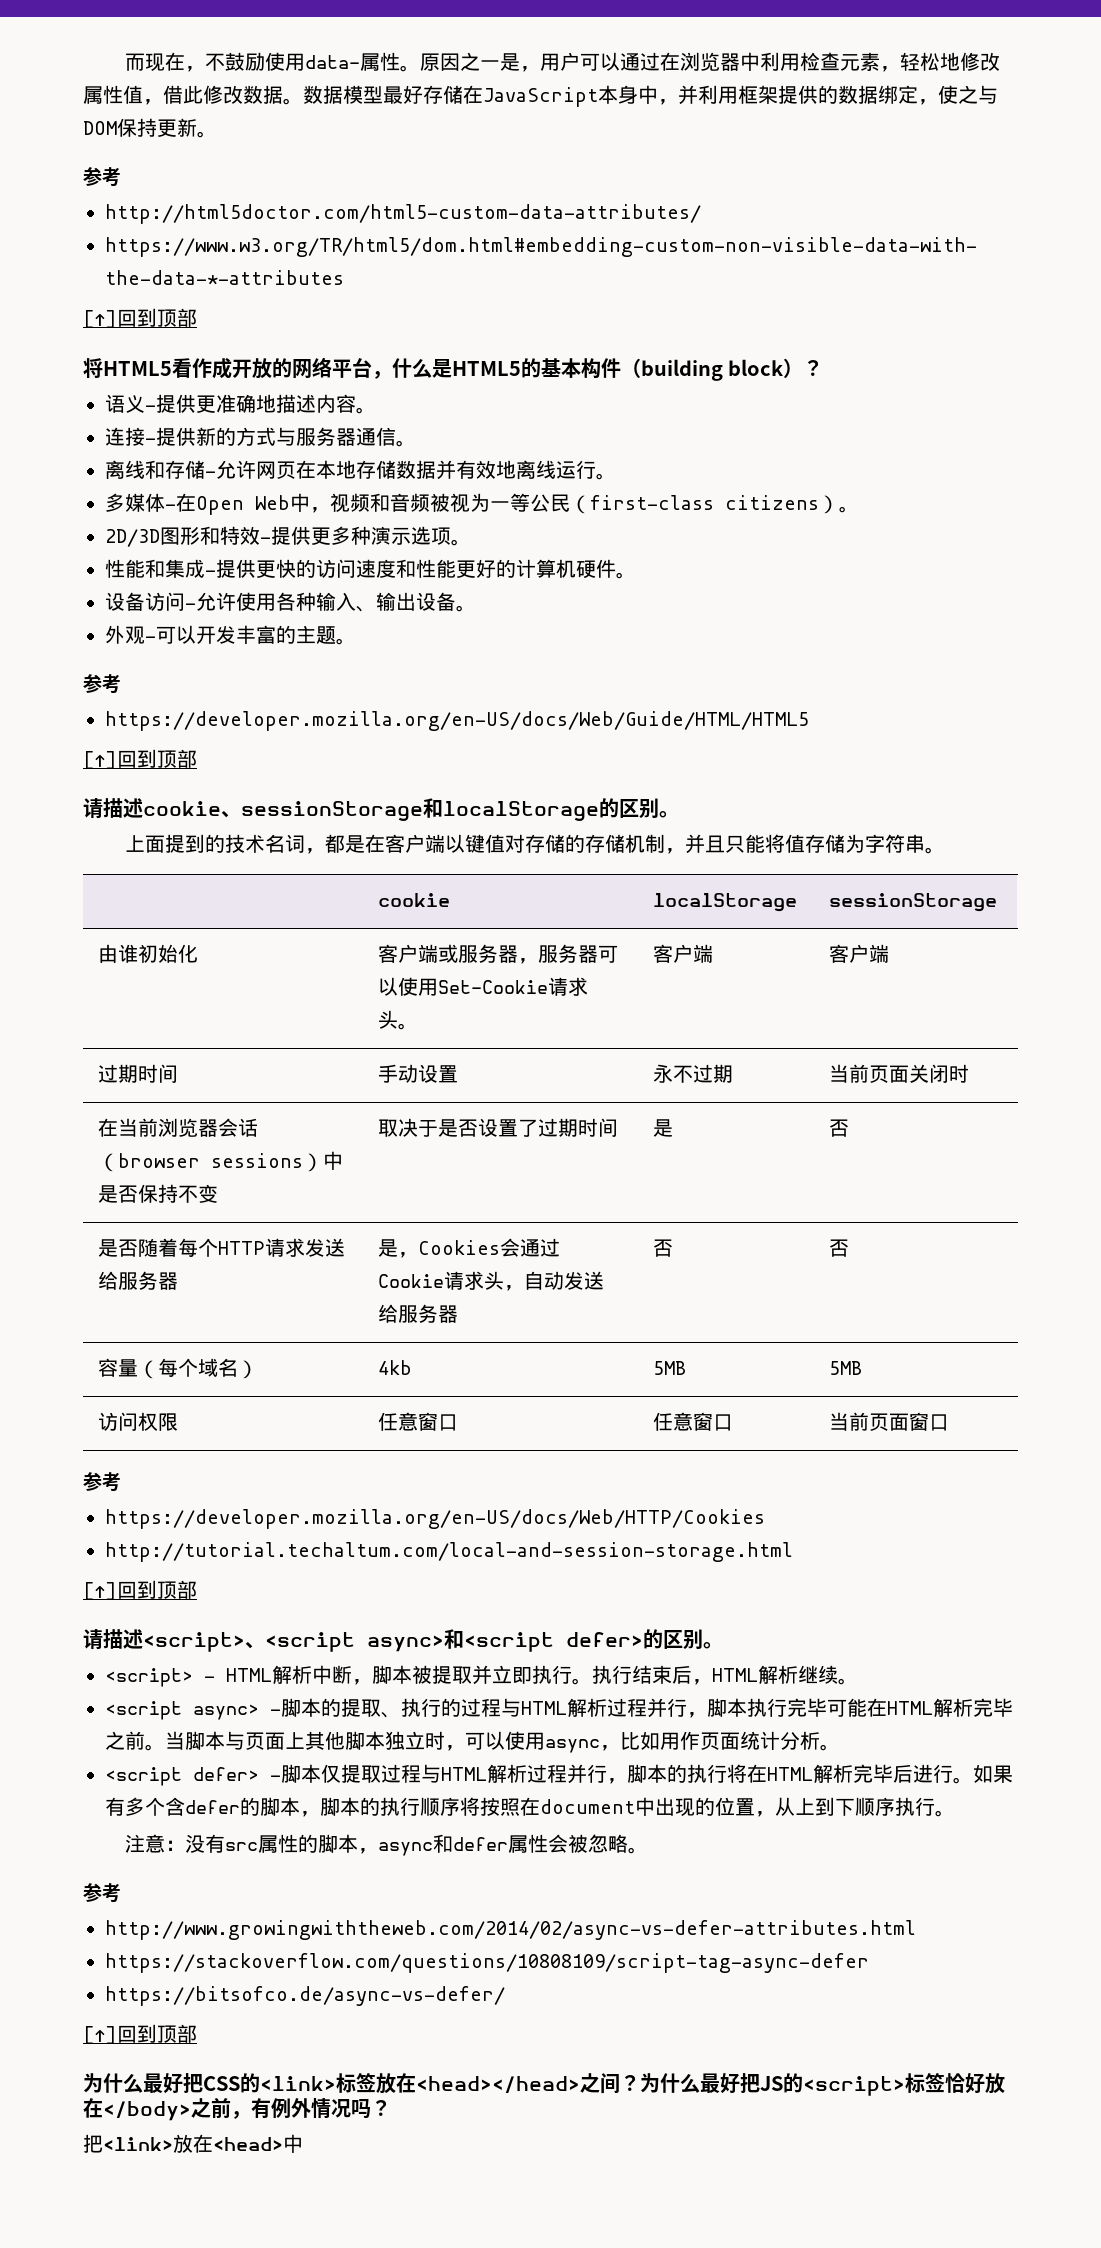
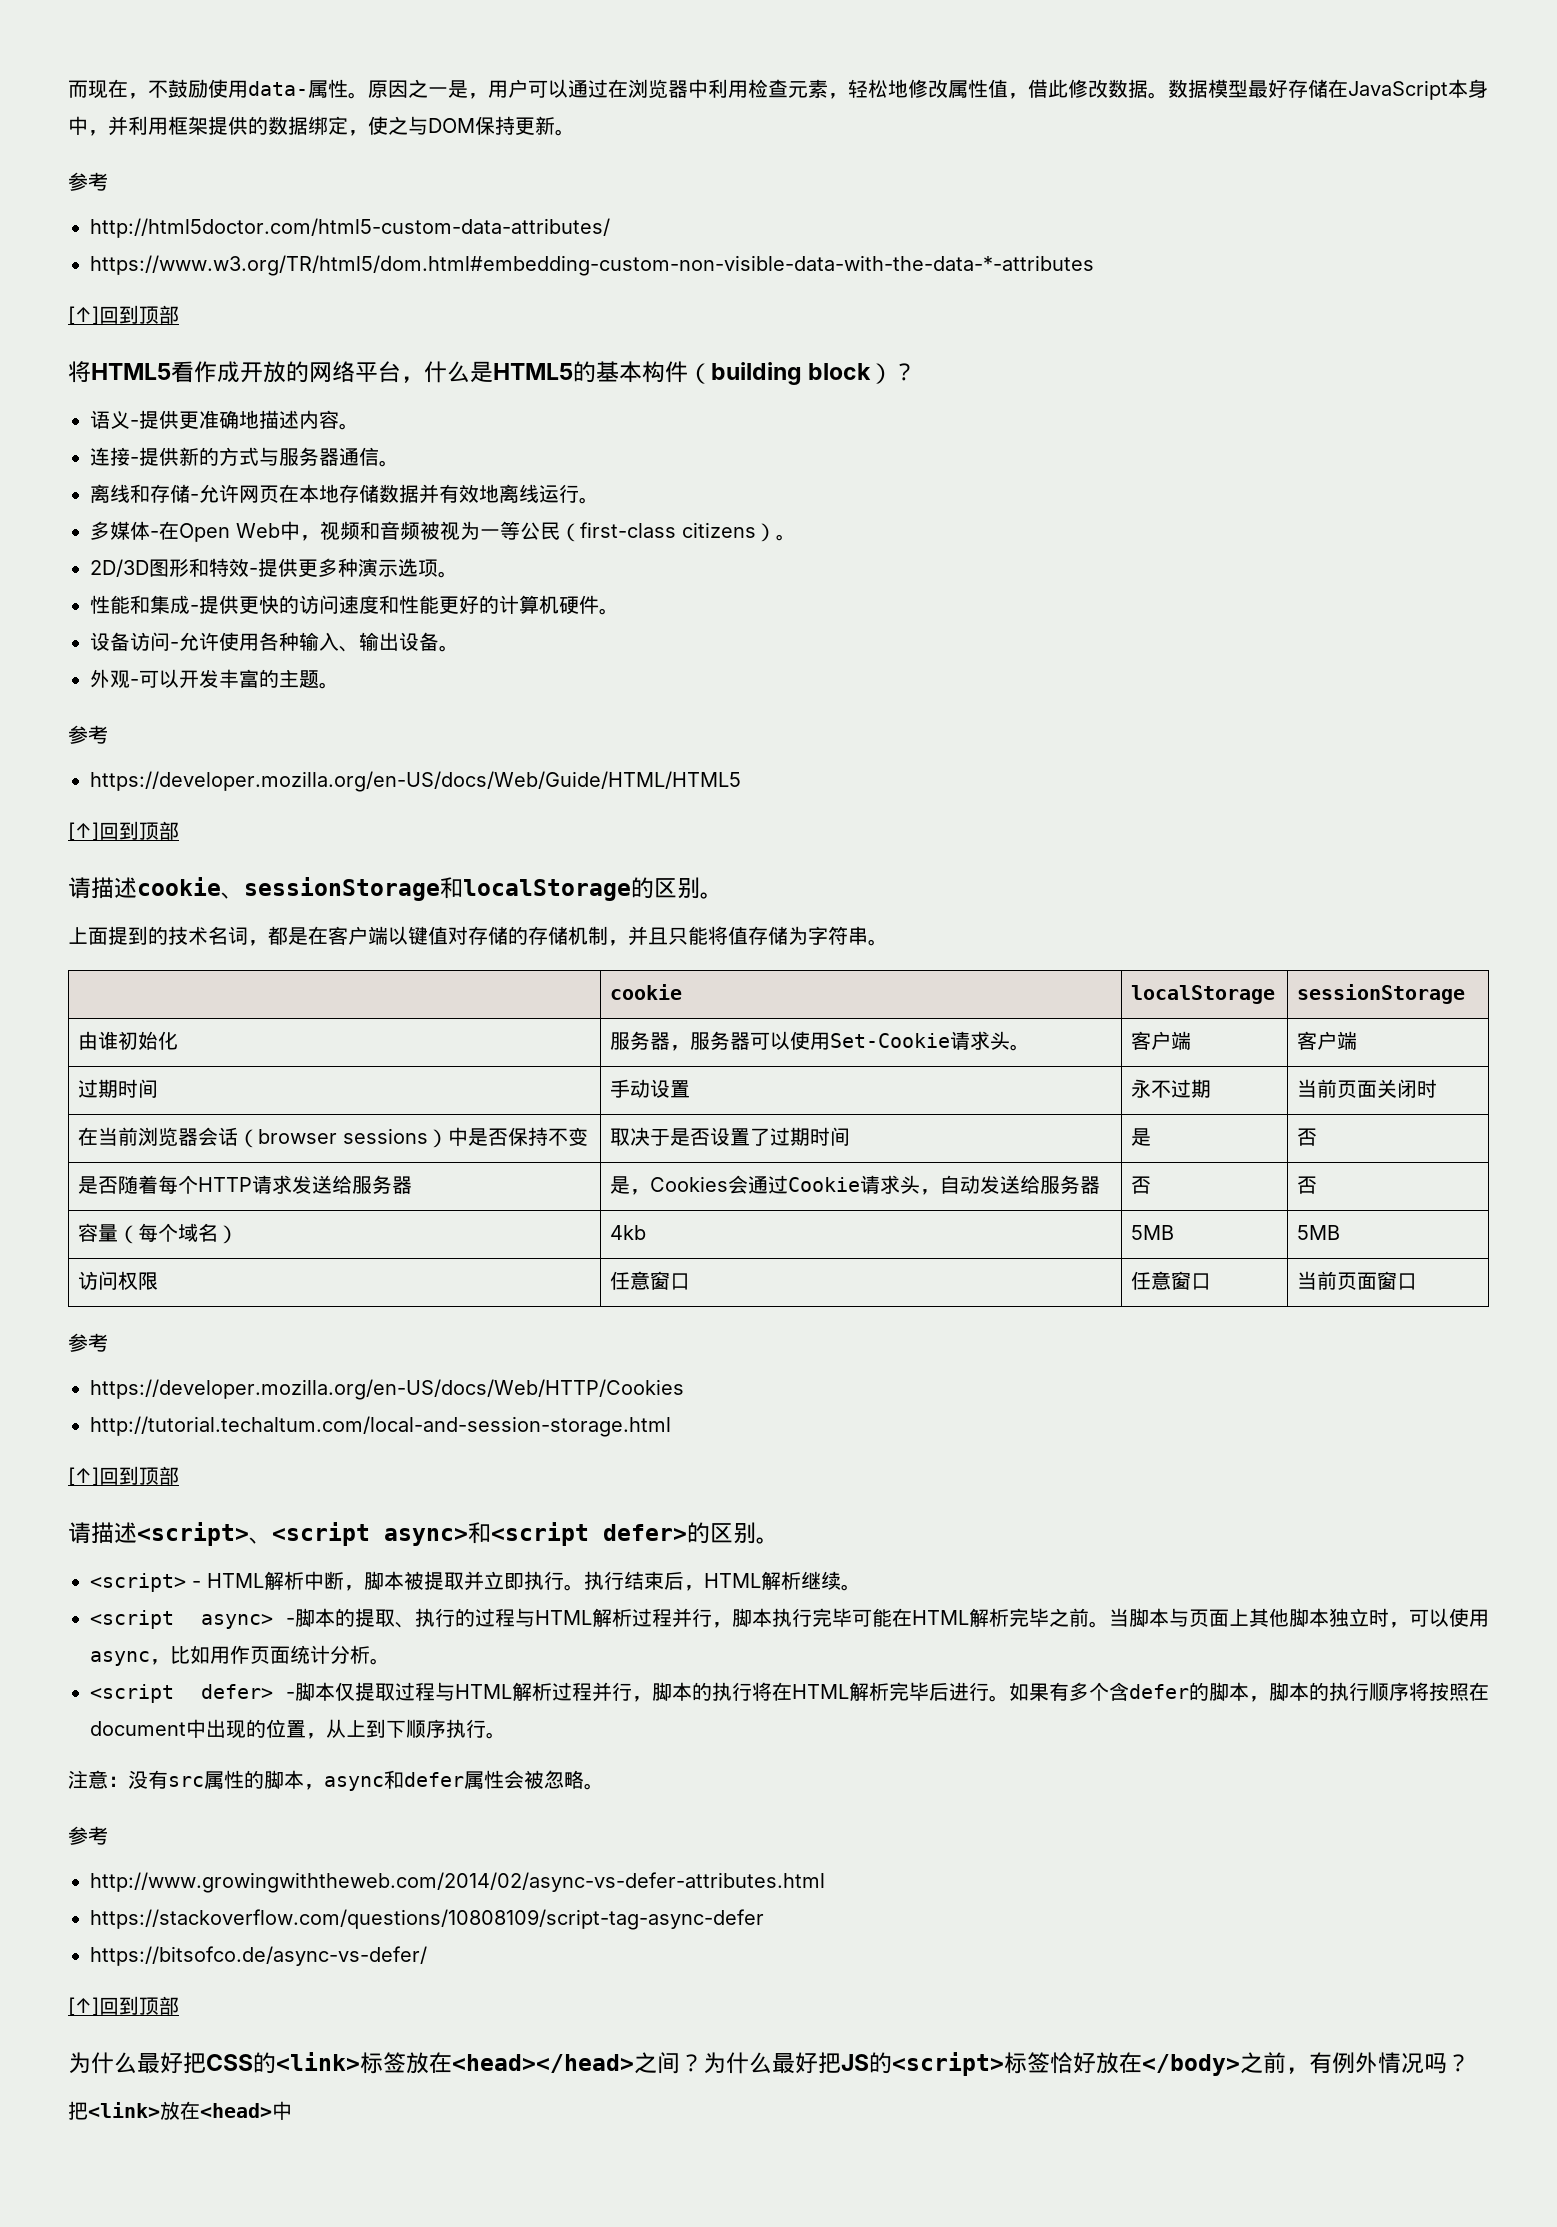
- 由谁初始化 | 客户端或服务器，服务器可以使用Set-Cookie请求头。 | 客户端 | 客户端
+ 由谁初始化 | 服务器，服务器可以使用Set-Cookie请求头。 | 客户端 | 客户端

